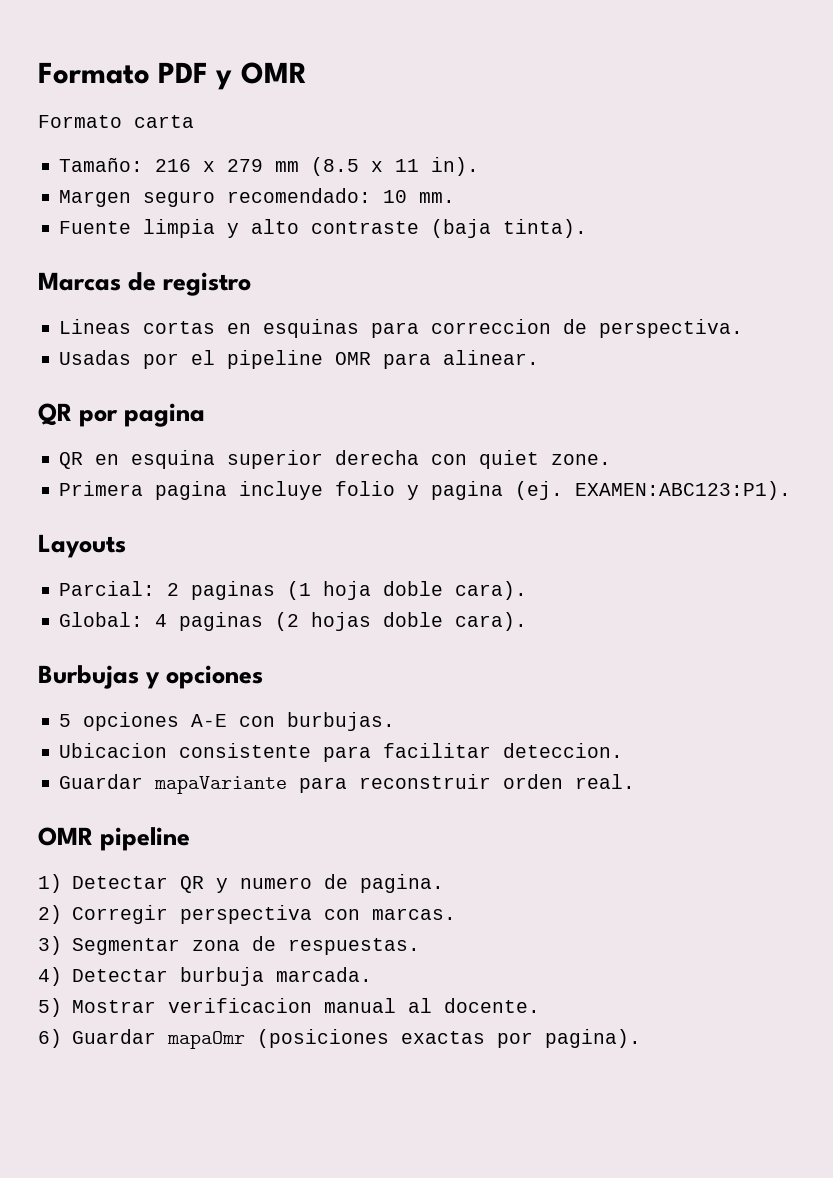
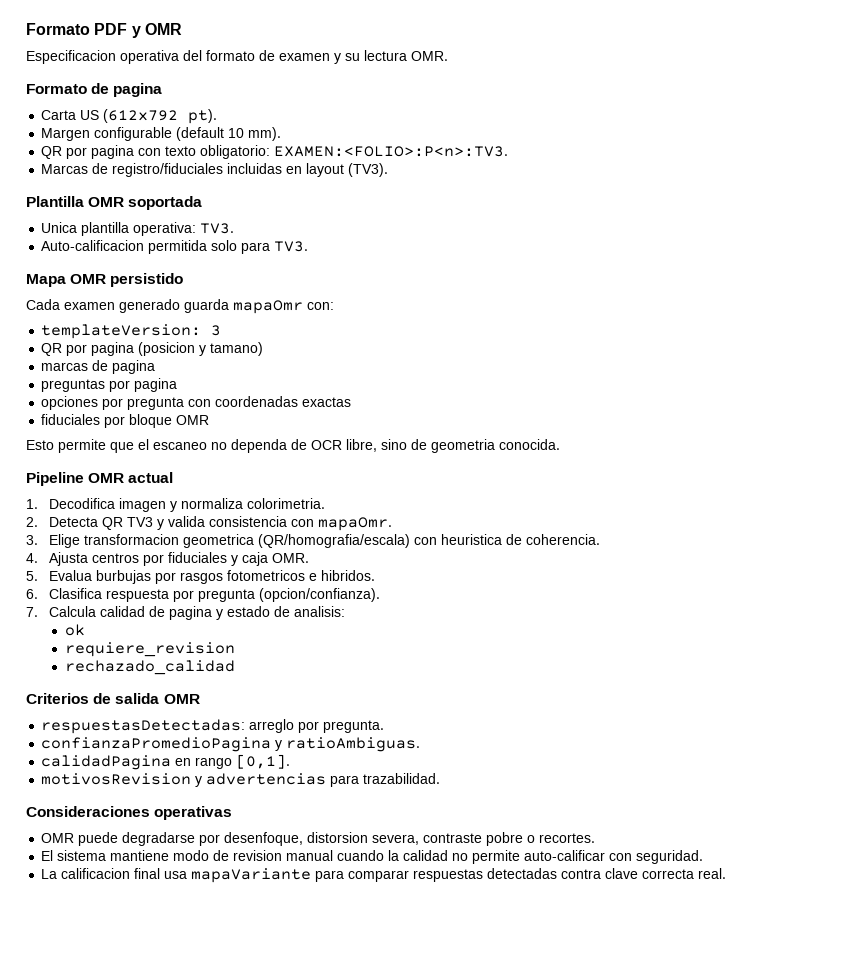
- Formato carta
- Tamaño: 216 x 279 mm (8.5 x 11 in).
- Margen seguro recomendado: 10 mm.
- Fuente limpia y alto contraste (baja tinta).
- Marcas de registro
- Lineas cortas en esquinas para correccion de perspectiva.
- Usadas por el pipeline OMR para alinear.
- QR por pagina
- QR en esquina superior derecha con quiet zone.
- Primera pagina incluye folio y pagina (ej. EXAMEN:ABC123:P1).
- Layouts
- Parcial: 2 paginas (1 hoja doble cara).
- Global: 4 paginas (2 hojas doble cara).
- Burbujas y opciones
- 5 opciones A-E con burbujas.
- Ubicacion consistente para facilitar deteccion.
- Guardar mapaVariante para reconstruir orden real.
- OMR pipeline
- 1) Detectar QR y numero de pagina.
- 2) Corregir perspectiva con marcas.
- 3) Segmentar zona de respuestas.
- 4) Detectar burbuja marcada.
- 5) Mostrar verificacion manual al docente.
- 6) Guardar mapaOmr (posiciones exactas por pagina).
+ Especificacion operativa del formato de examen y su lectura OMR.
+ Formato de pagina
+ Carta US (612x792 pt).
+ Margen configurable (default 10 mm).
+ QR por pagina con texto obligatorio: EXAMEN:<FOLIO>:P<n>:TV3.
+ Marcas de registro/fiduciales incluidas en layout (TV3).
+ Plantilla OMR soportada
+ Unica plantilla operativa: TV3.
+ Auto-calificacion permitida solo para TV3.
+ Mapa OMR persistido
+ Cada examen generado guarda mapaOmr con:
+ templateVersion: 3
+ QR por pagina (posicion y tamano)
+ marcas de pagina
+ preguntas por pagina
+ opciones por pregunta con coordenadas exactas
+ fiduciales por bloque OMR
+ Esto permite que el escaneo no dependa de OCR libre, sino de geometria conocida.
+ Pipeline OMR actual
+ 1. Decodifica imagen y normaliza colorimetria.
+ 2. Detecta QR TV3 y valida consistencia con mapaOmr.
+ 3. Elige transformacion geometrica (QR/homografia/escala) con heuristica de coherencia.
+ 4. Ajusta centros por fiduciales y caja OMR.
+ 5. Evalua burbujas por rasgos fotometricos e hibridos.
+ 6. Clasifica respuesta por pregunta (opcion/confianza).
+ 7. Calcula calidad de pagina y estado de analisis:
+ ok
+ requiere_revision
+ rechazado_calidad
+ Criterios de salida OMR
+ respuestasDetectadas: arreglo por pregunta.
+ confianzaPromedioPagina y ratioAmbiguas.
+ calidadPagina en rango [0,1].
+ motivosRevision y advertencias para trazabilidad.
+ Consideraciones operativas
+ OMR puede degradarse por desenfoque, distorsion severa, contraste pobre o recortes.
+ El sistema mantiene modo de revision manual cuando la calidad no permite auto-calificar con seguridad.
+ La calificacion final usa mapaVariante para comparar respuestas detectadas contra clave correcta real.

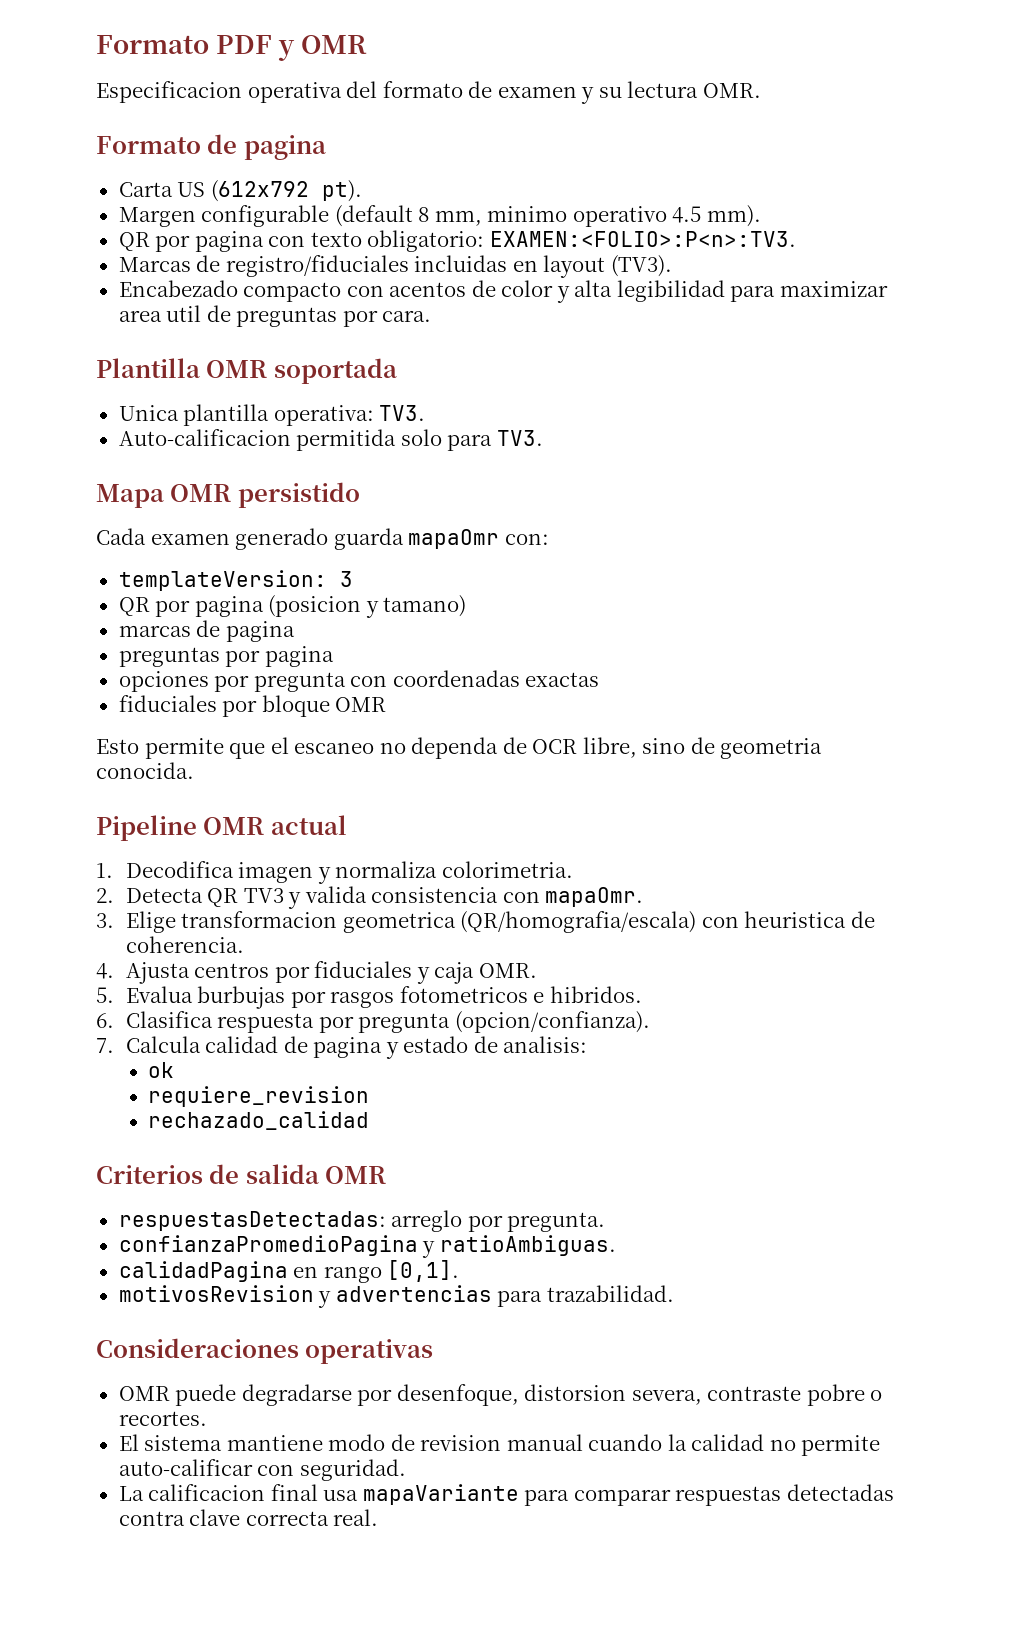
- Margen configurable (default 10 mm).
+ Margen configurable (default 8 mm, minimo operativo 4.5 mm).
+ Encabezado compacto con acentos de color y alta legibilidad para maximizar area util de preguntas por cara.

